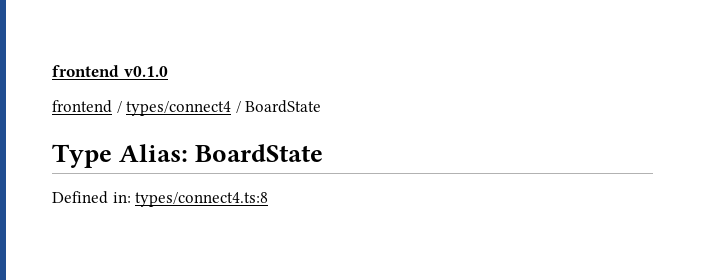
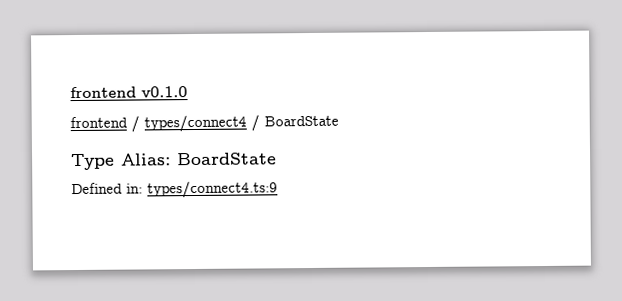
- Defined in: types/connect4.ts:8
+ Defined in: types/connect4.ts:9

